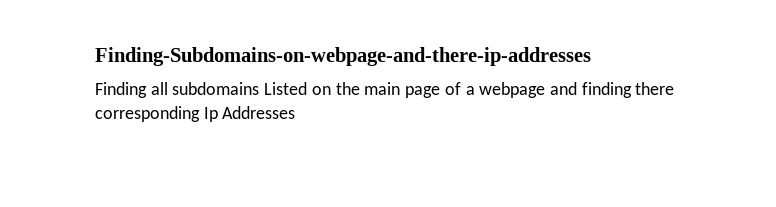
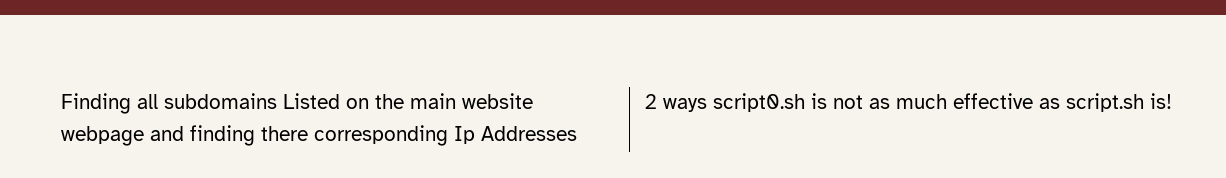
- Finding-Subdomains-on-webpage-and-there-ip-addresses
- Finding all subdomains Listed on the main page of a webpage and finding there corresponding Ip Addresses
+ Finding all subdomains Listed on the main website webpage and finding there corresponding Ip Addresses
+ 2 ways script0.sh is not as much effective as script.sh is!

